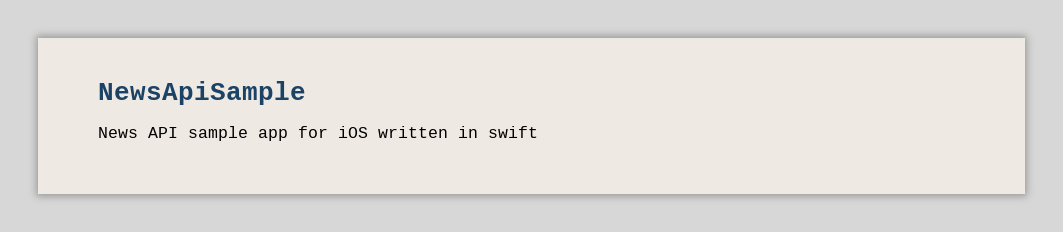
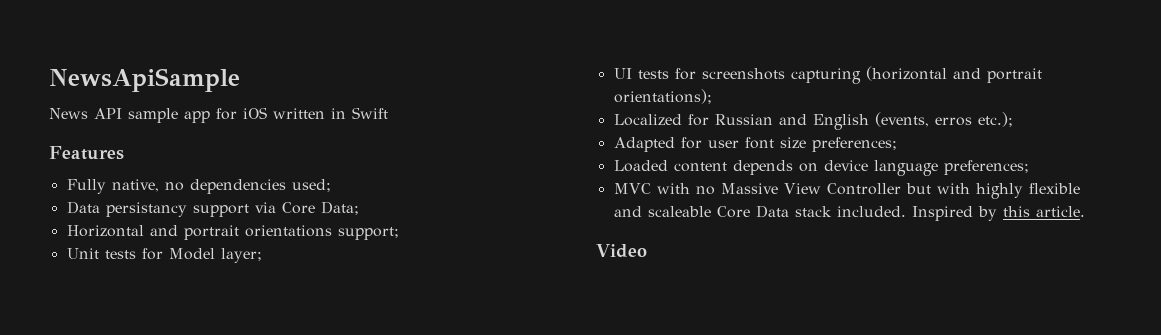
- News API sample app for iOS written in swift
+ News API sample app for iOS written in Swift
+ Features
+ Fully native, no dependencies used;
+ Data persistancy support via Core Data;
+ Horizontal and portrait orientations support;
+ Unit tests for Model layer;
+ UI tests for screenshots capturing (horizontal and portrait orientations);
+ Localized for Russian and English (events, erros etc.);
+ Adapted for user font size preferences;
+ Loaded content depends on device language preferences;
+ MVC with no Massive View Controller but with highly flexible and scaleable Core Data stack included. Inspired by this article.
+ Video

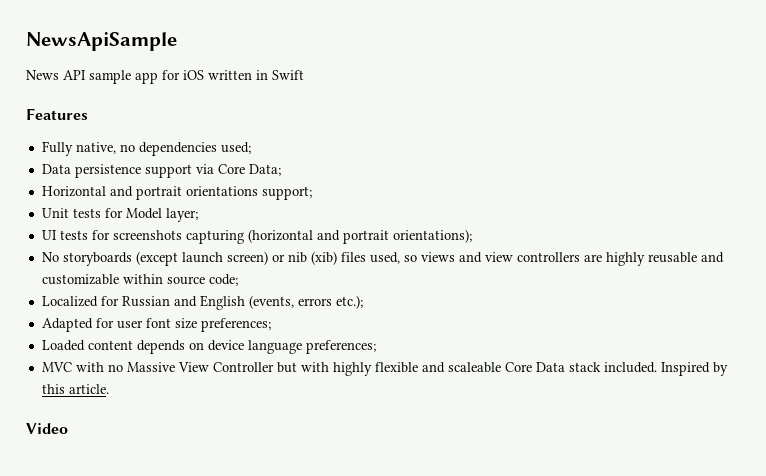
- Data persistancy support via Core Data;
+ Data persistence support via Core Data;
+ No storyboards (except launch screen) or nib (xib) files used, so views and view controllers are highly reusable and customizable within source code;
- Localized for Russian and English (events, erros etc.);
+ Localized for Russian and English (events, errors etc.);

